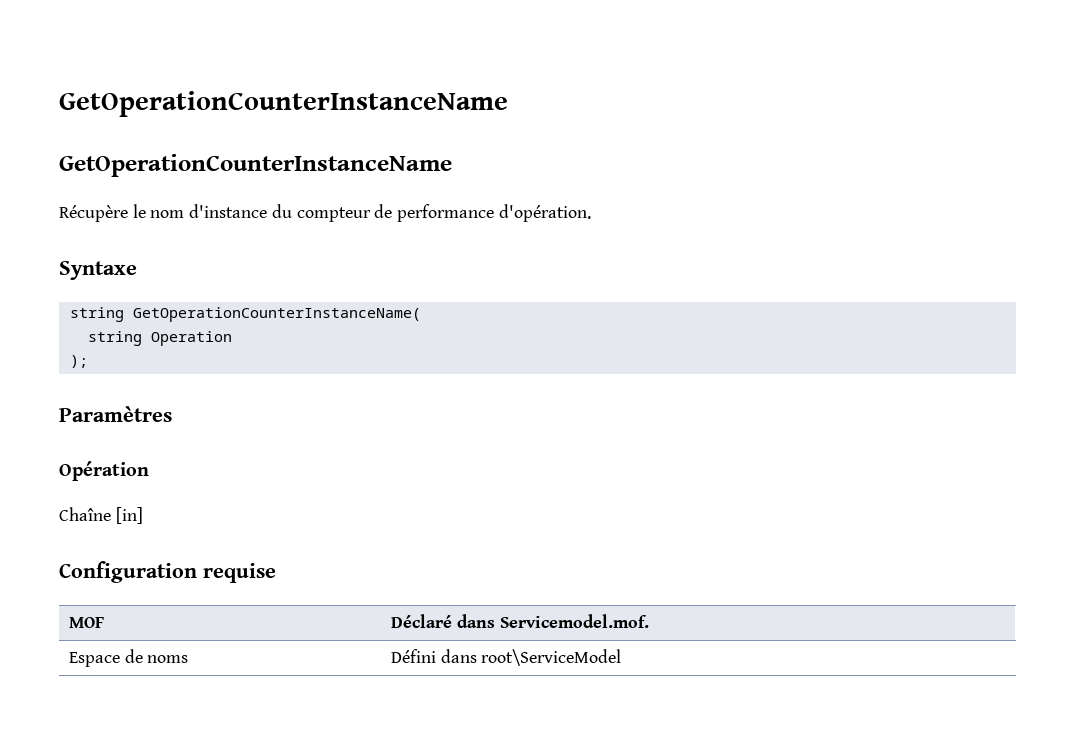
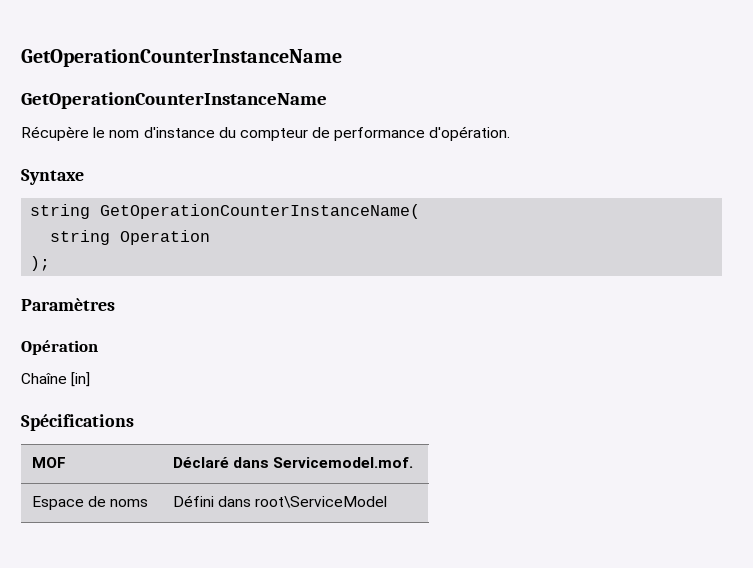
- Configuration requise
+ Spécifications

